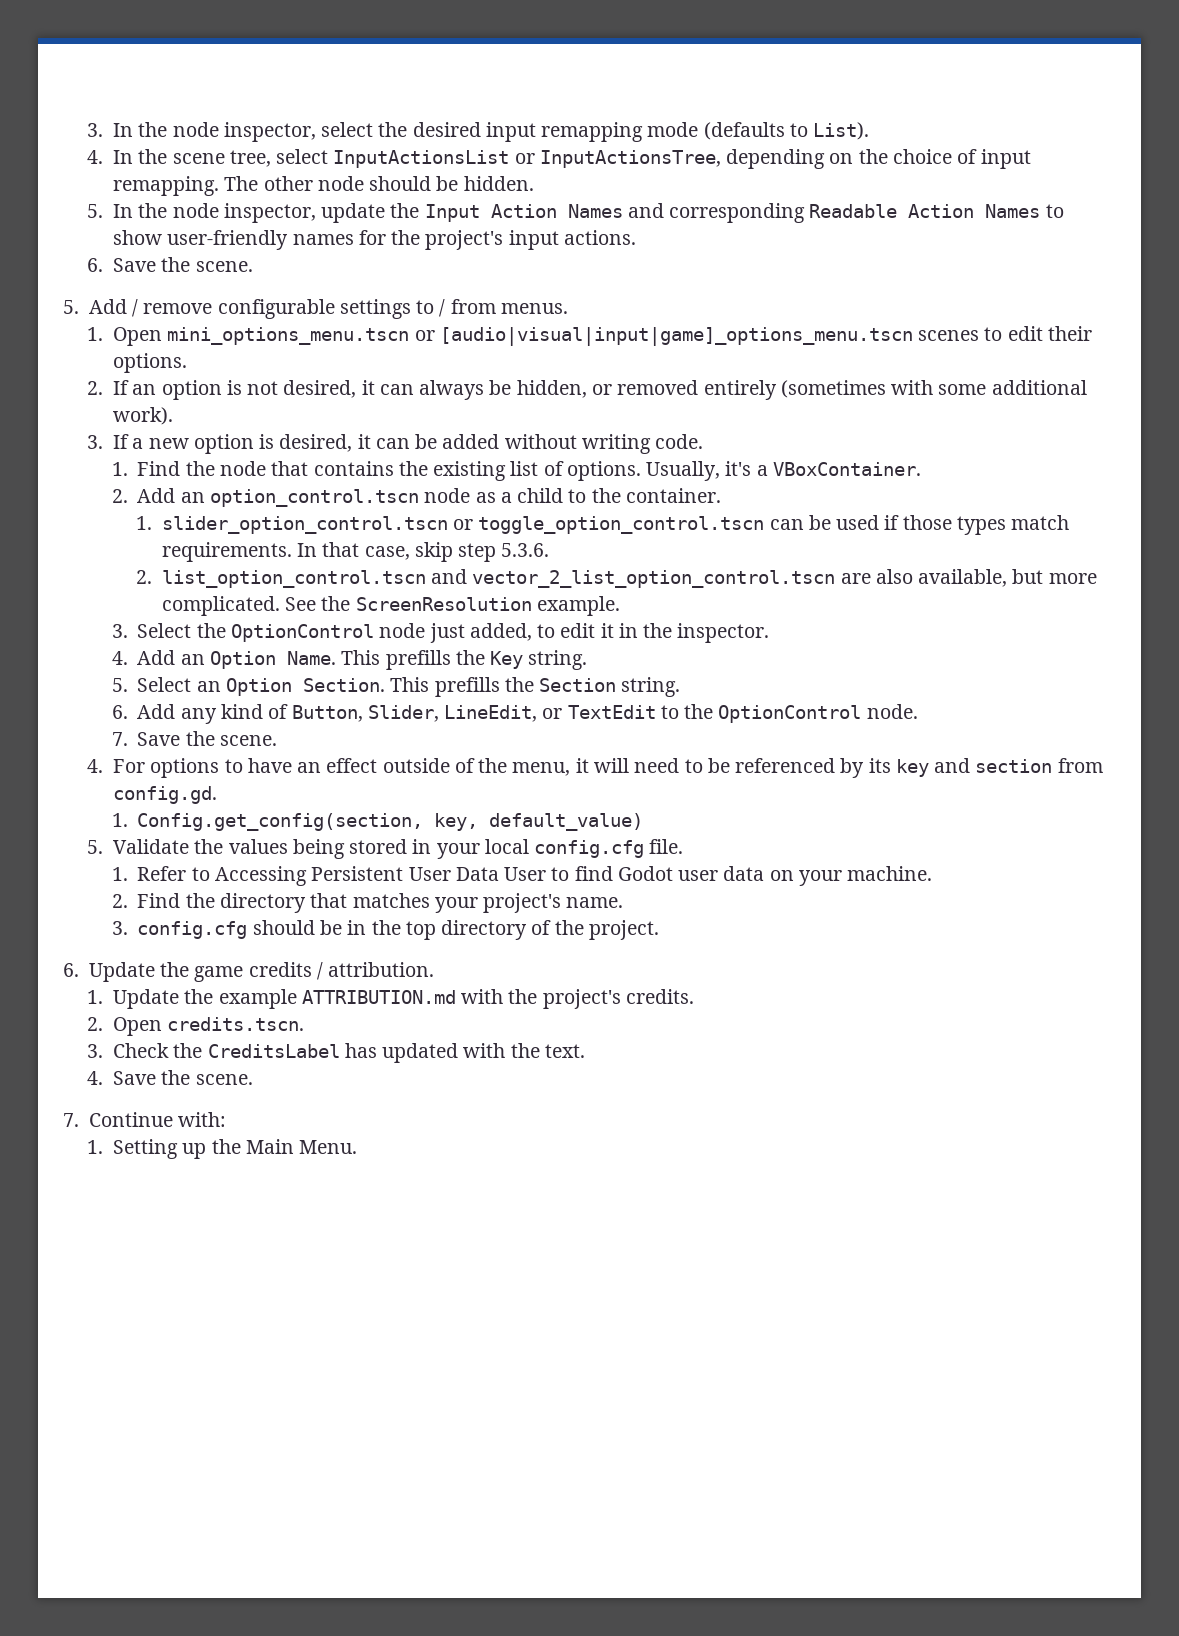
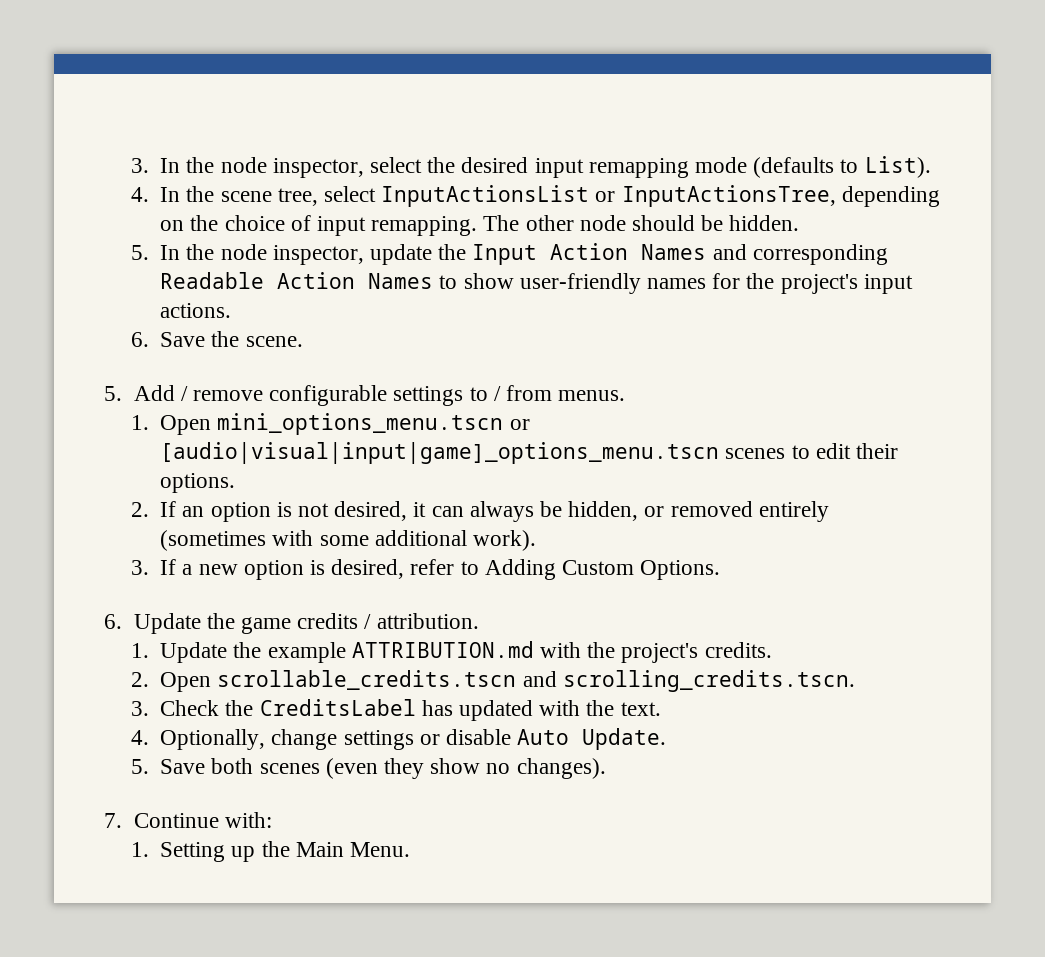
- 3. If a new option is desired, it can be added without writing code.
- 1. Find the node that contains the existing list of options. Usually, it's a VBoxContainer.
- 2. Add an option_control.tscn node as a child to the container.
- 1. slider_option_control.tscn or toggle_option_control.tscn can be used if those types match requirements. In that case, skip step 5.3.6.
- 2. list_option_control.tscn and vector_2_list_option_control.tscn are also available, but more complicated. See the ScreenResolution example.
- 3. Select the OptionControl node just added, to edit it in the inspector.
- 4. Add an Option Name. This prefills the Key string.
- 5. Select an Option Section. This prefills the Section string.
- 6. Add any kind of Button, Slider, LineEdit, or TextEdit to the OptionControl node.
- 7. Save the scene.
- 4. For options to have an effect outside of the menu, it will need to be referenced by its key and section from config.gd.
- 1. Config.get_config(section, key, default_value)
- 5. Validate the values being stored in your local config.cfg file.
- 1. Refer to Accessing Persistent User Data User to find Godot user data on your machine.
- 2. Find the directory that matches your project's name.
- 3. config.cfg should be in the top directory of the project.
+ 3. If a new option is desired, refer to Adding Custom Options.
- 2. Open credits.tscn.
+ 2. Open scrollable_credits.tscn and scrolling_credits.tscn.
- 4. Save the scene.
+ 4. Optionally, change settings or disable Auto Update.
+ 5. Save both scenes (even they show no changes).

